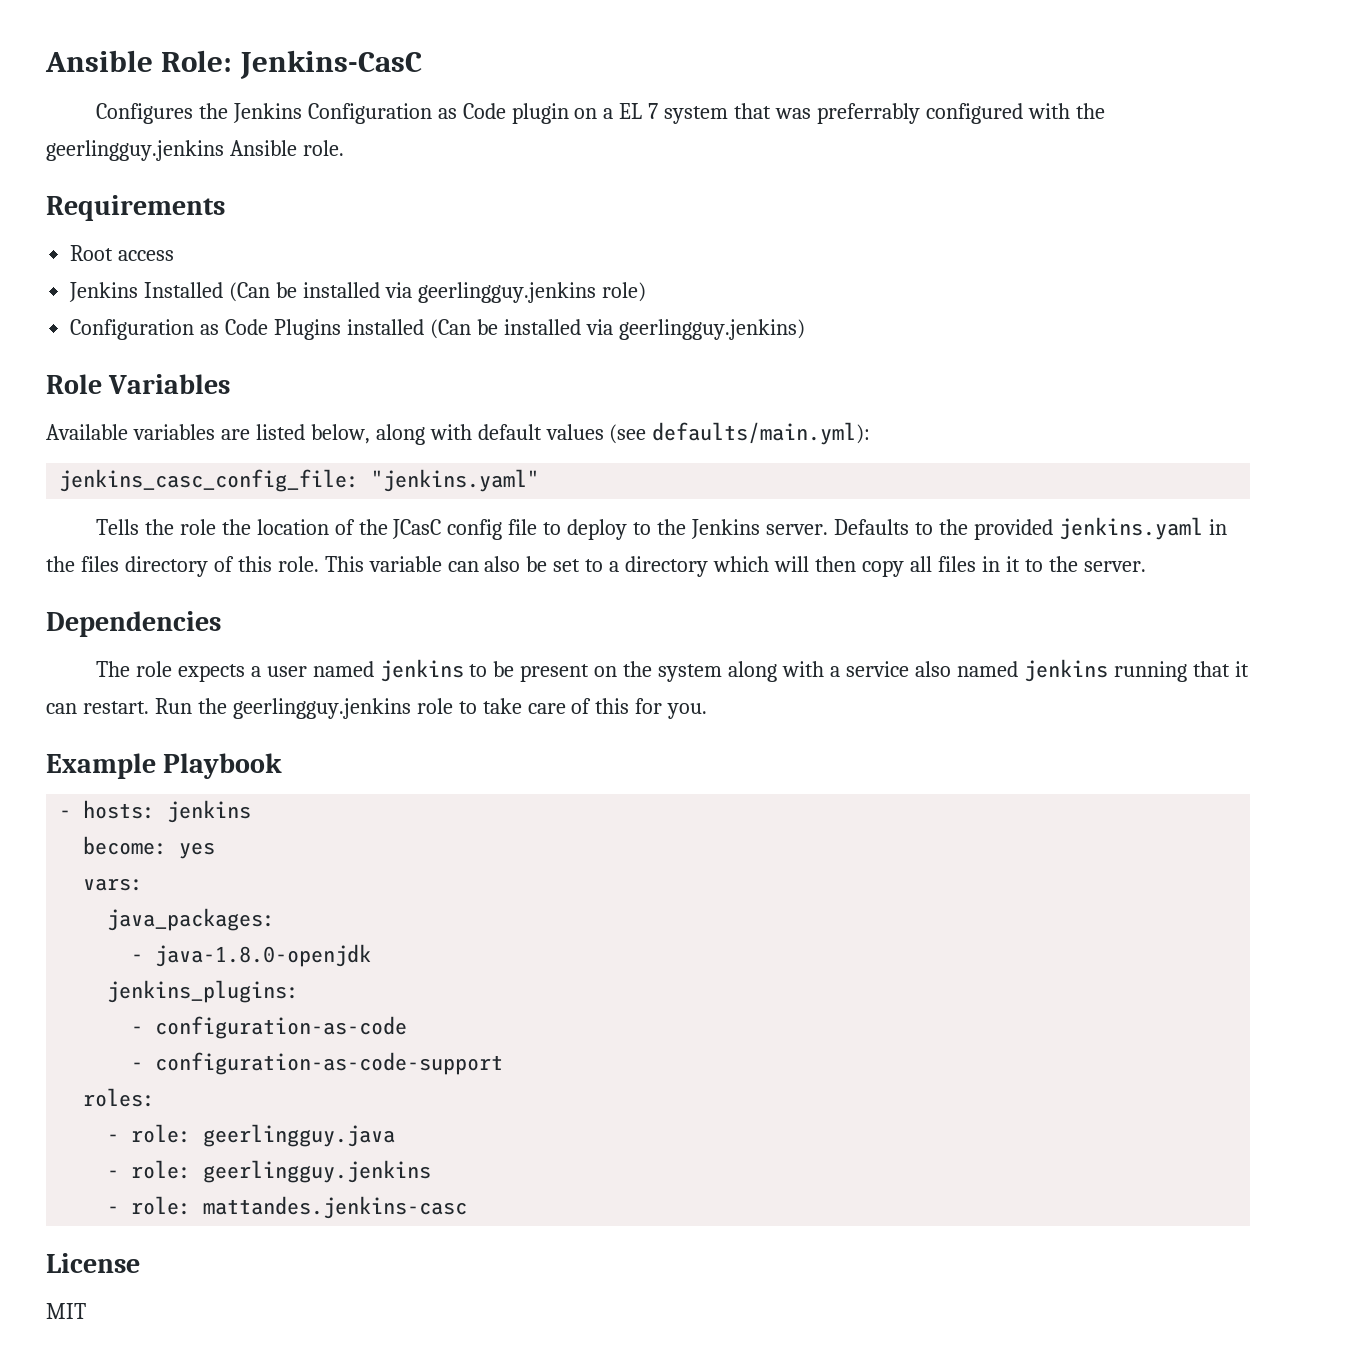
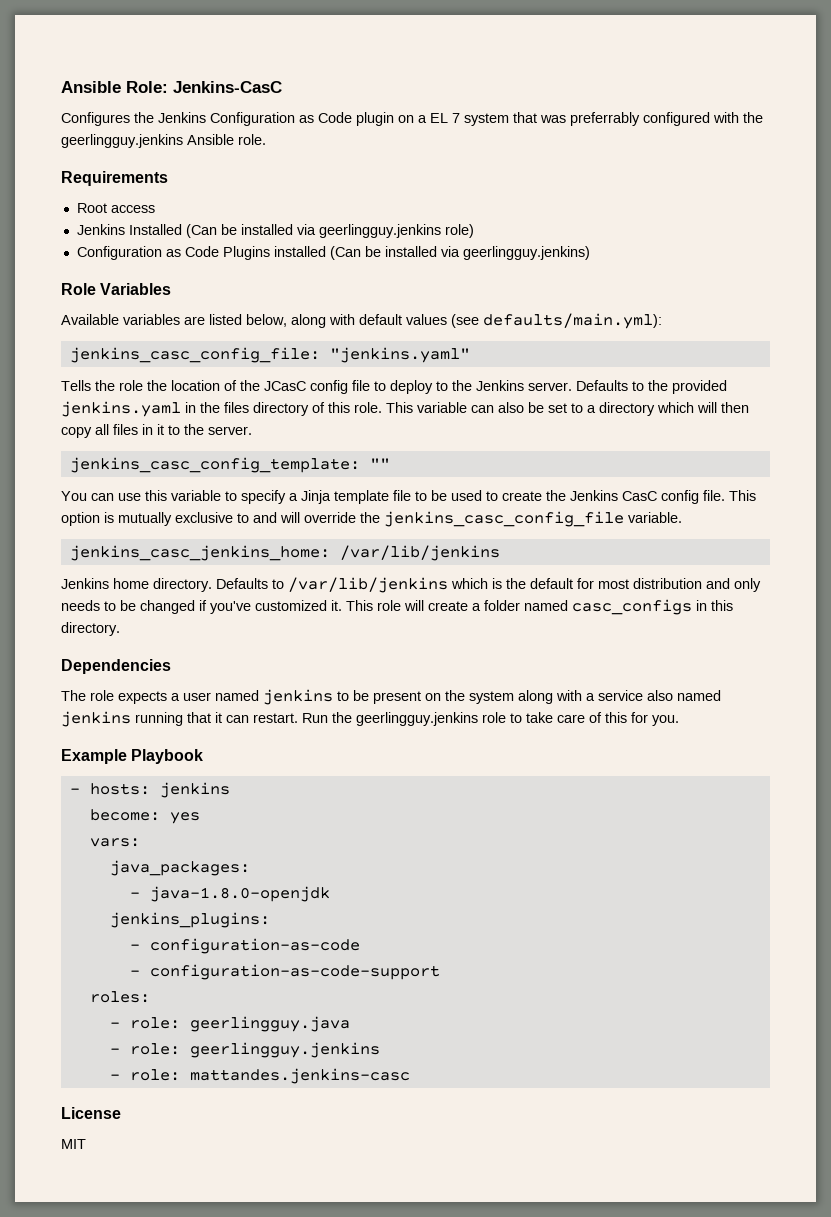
+ jenkins_casc_config_template: ""
+ You can use this variable to specify a Jinja template file to be used to create the Jenkins CasC config file. This option is mutually exclusive to and will override the jenkins_casc_config_file variable.
+ jenkins_casc_jenkins_home: /var/lib/jenkins
+ Jenkins home directory. Defaults to /var/lib/jenkins which is the default for most distribution and only needs to be changed if you've customized it. This role will create a folder named casc_configs in this directory.

